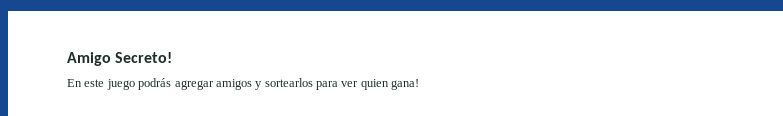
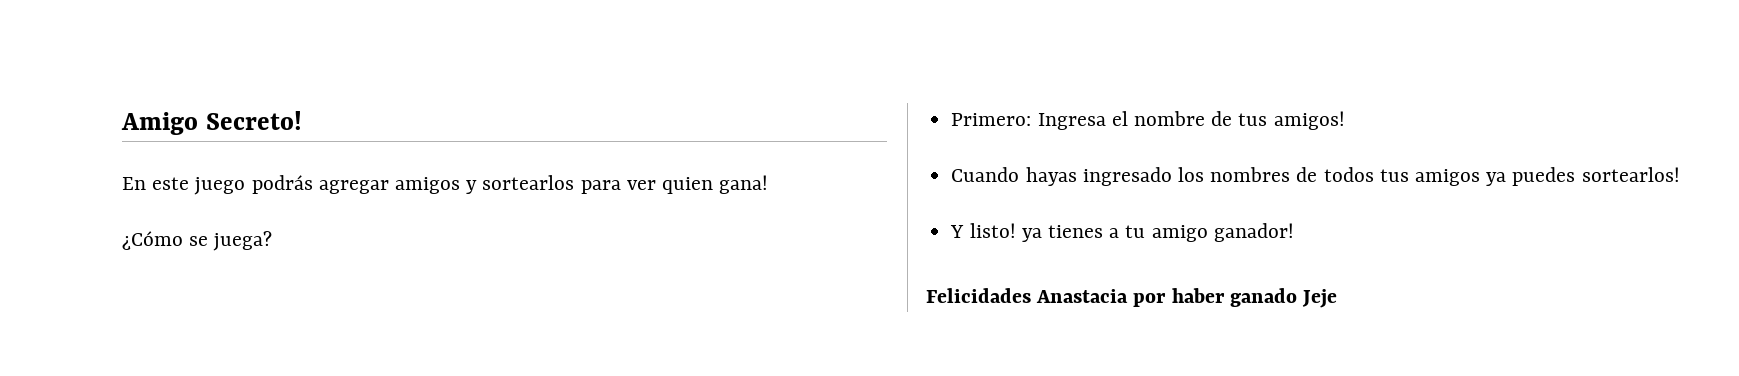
+ ¿Cómo se juega?
+ Primero: Ingresa el nombre de tus amigos!
+ Cuando hayas ingresado los nombres de todos tus amigos ya puedes sortearlos!
+ Y listo! ya tienes a tu amigo ganador!
+ Felicidades Anastacia por haber ganado Jeje

